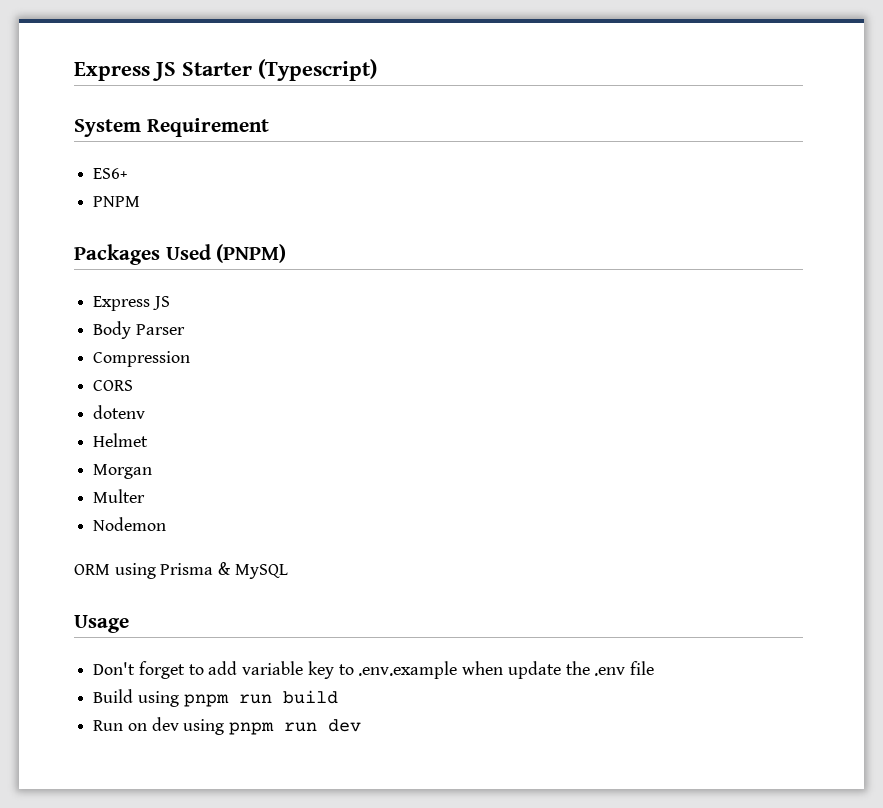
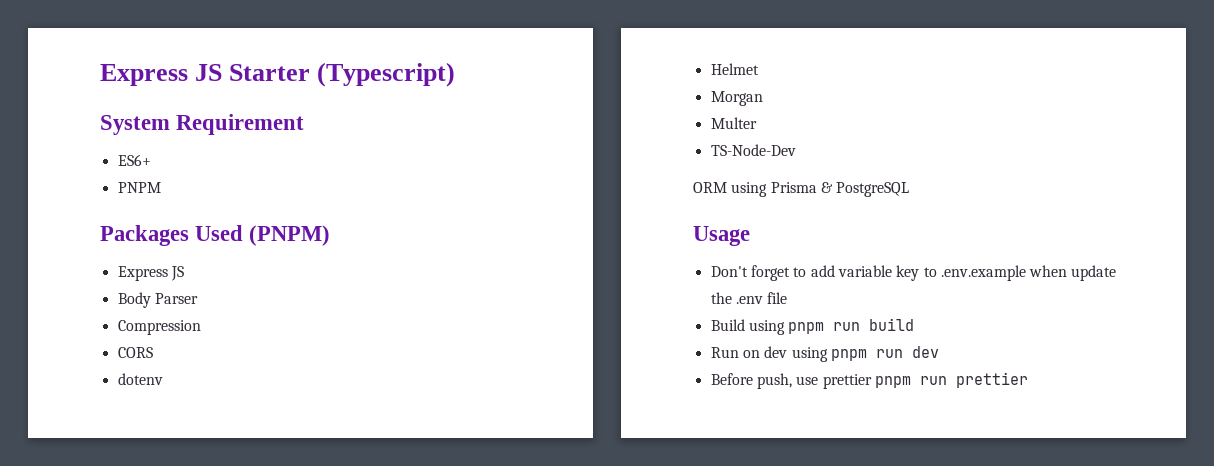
- Nodemon
+ TS-Node-Dev
- ORM using Prisma & MySQL
+ ORM using Prisma & PostgreSQL
+ Before push, use prettier pnpm run prettier

